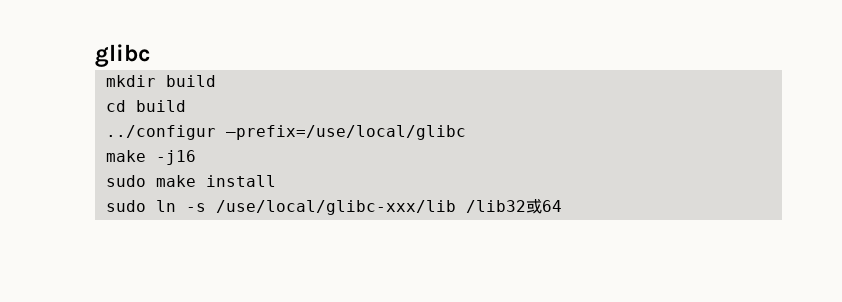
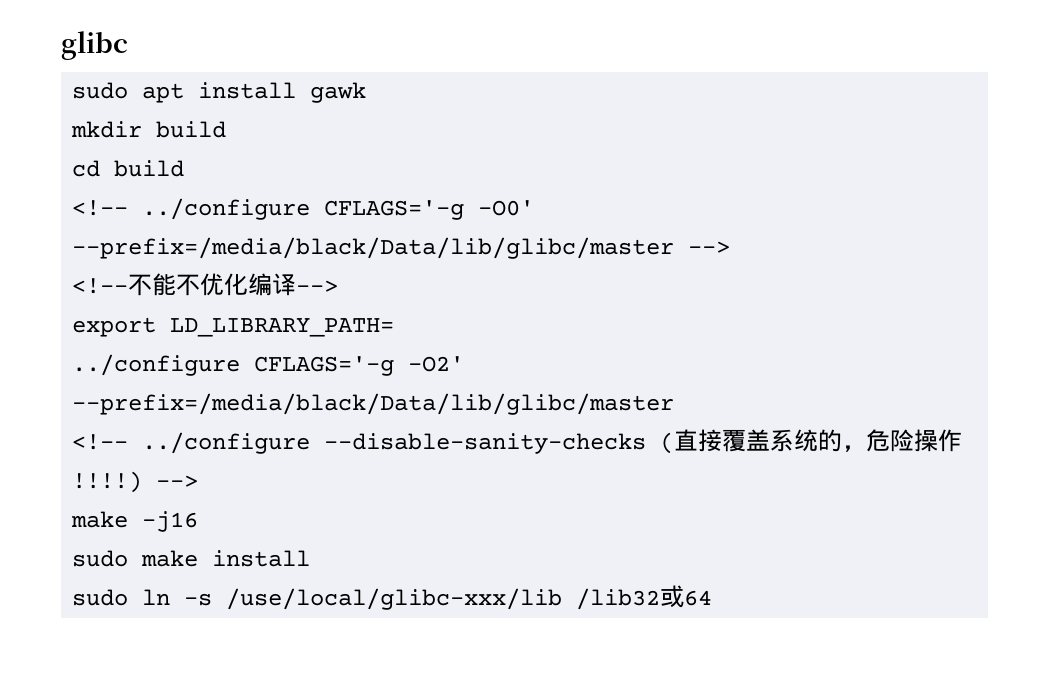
+ sudo apt install gawk
- ../configur —prefix=/use/local/glibc
+ <!-- ../configure CFLAGS='-g -O0' --prefix=/media/black/Data/lib/glibc/master -->
+ <!--不能不优化编译-->
+ export LD_LIBRARY_PATH=
+ ../configure CFLAGS='-g -O2' --prefix=/media/black/Data/lib/glibc/master
+ <!-- ../configure --disable-sanity-checks (直接覆盖系统的，危险操作!!!!) -->

